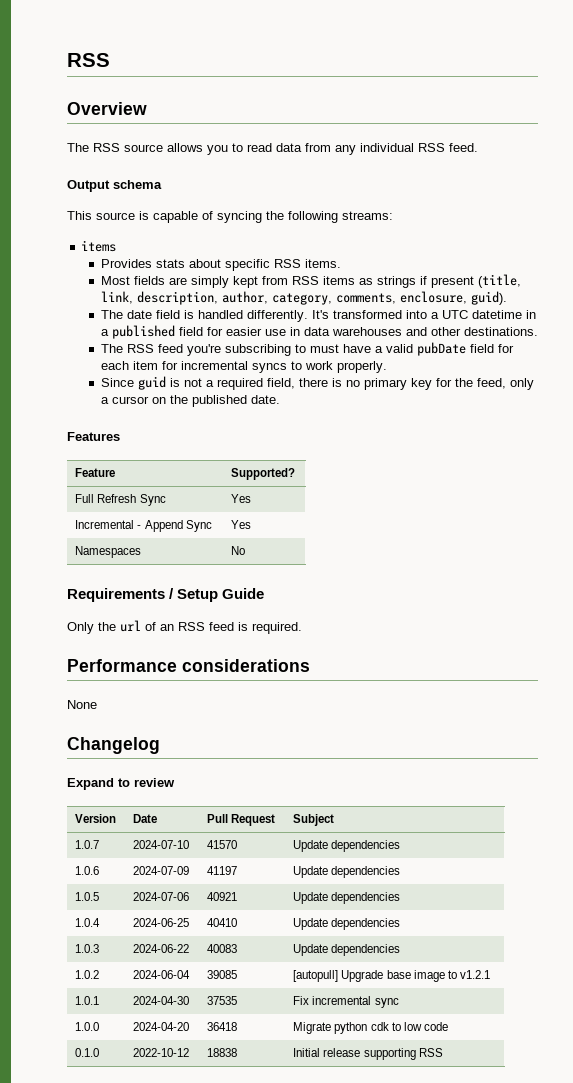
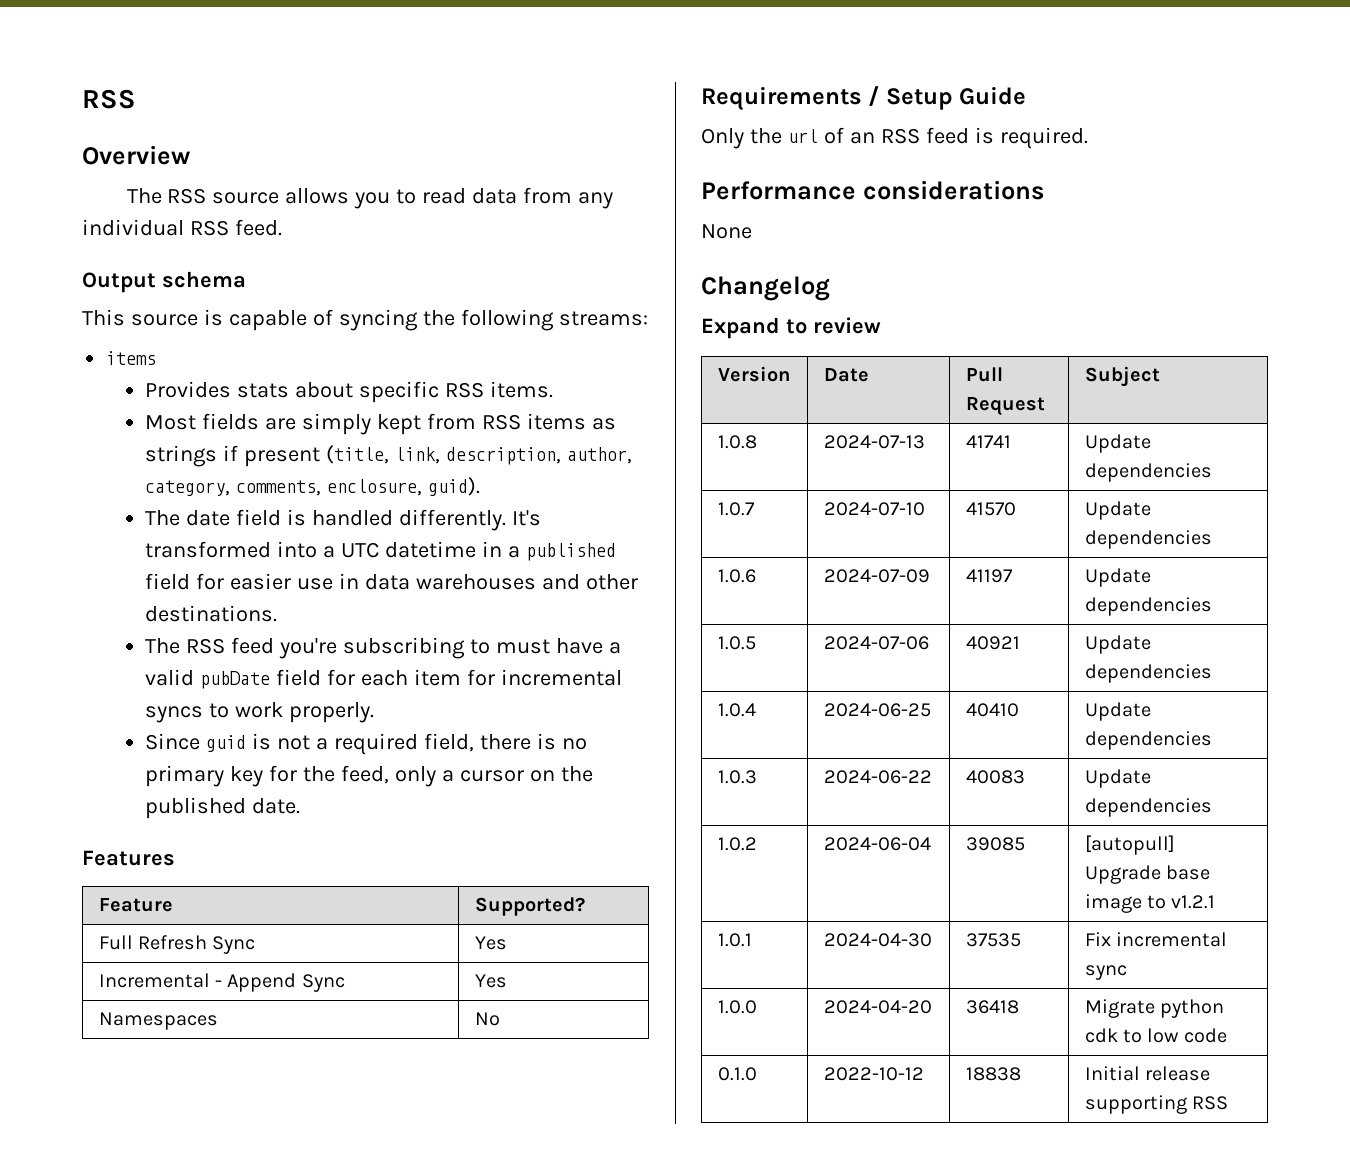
+ 1.0.8 | 2024-07-13 | 41741 | Update dependencies

